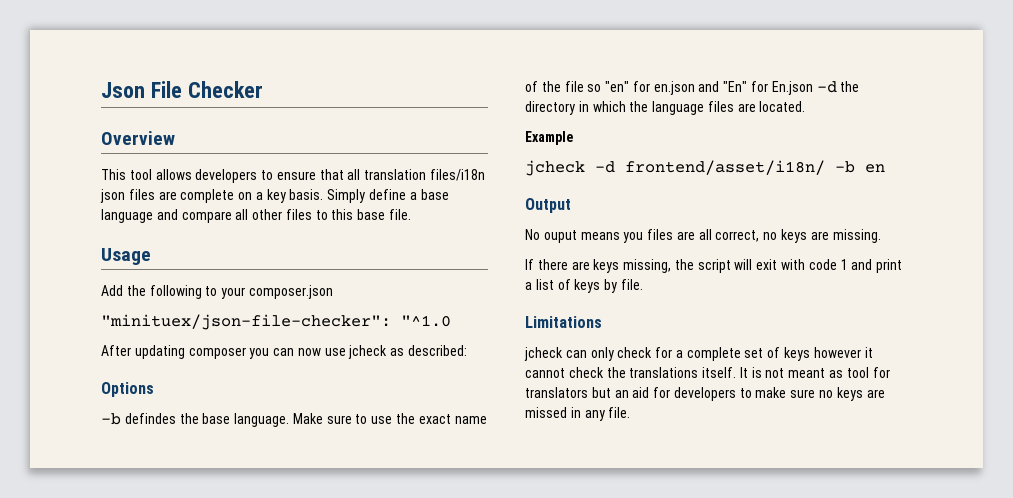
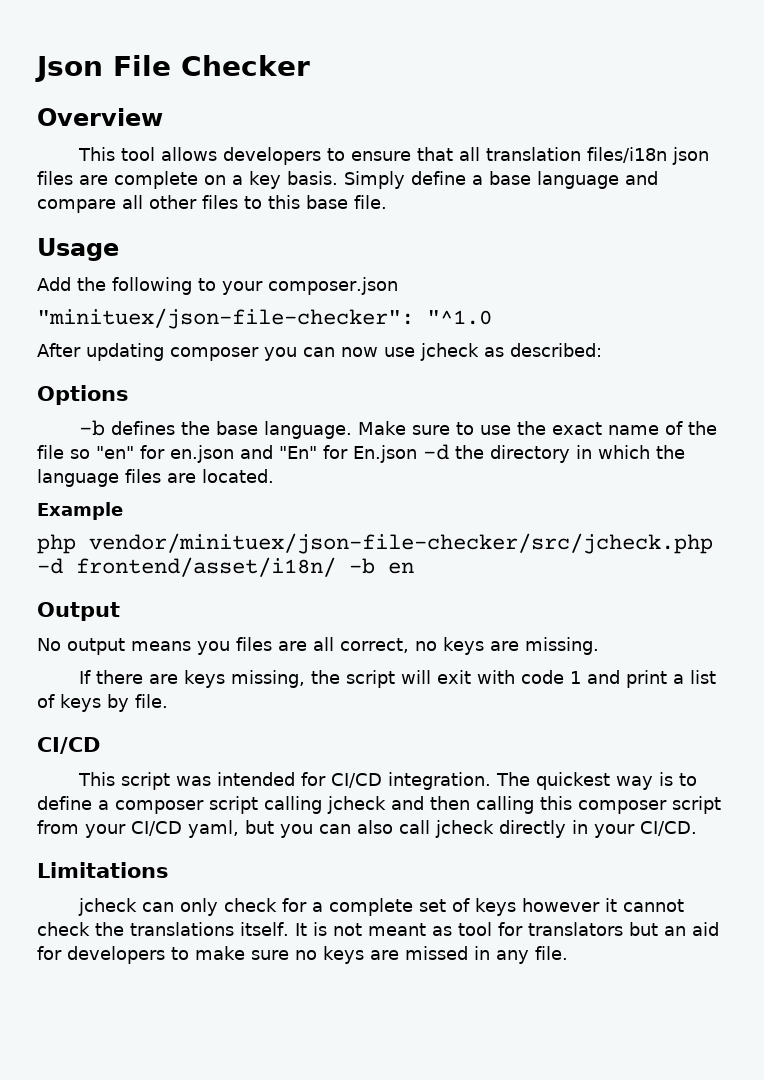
- -b defindes the base language.
+ -b defines the base language.
- jcheck -d frontend/asset/i18n/ -b en
+ php vendor/minituex/json-file-checker/src/jcheck.php -d frontend/asset/i18n/ -b en
- No ouput means you files are all correct, no keys are missing.
+ No output means you files are all correct, no keys are missing.
  If there are keys missing, the script will exit with code 1 and print a list of keys by file.
+ CI/CD
+ This script was intended for CI/CD integration. The quickest way is to define a composer script calling jcheck and then calling this composer script from your CI/CD yaml, but you can also call jcheck directly in your CI/CD.

